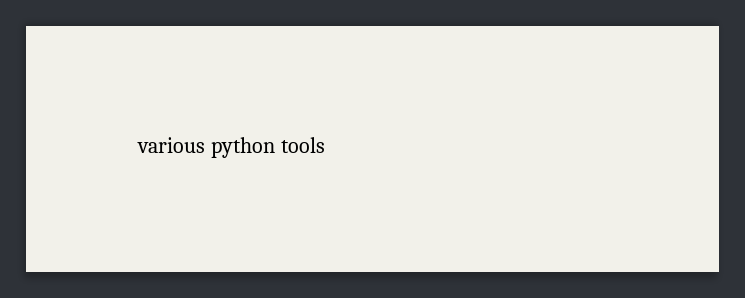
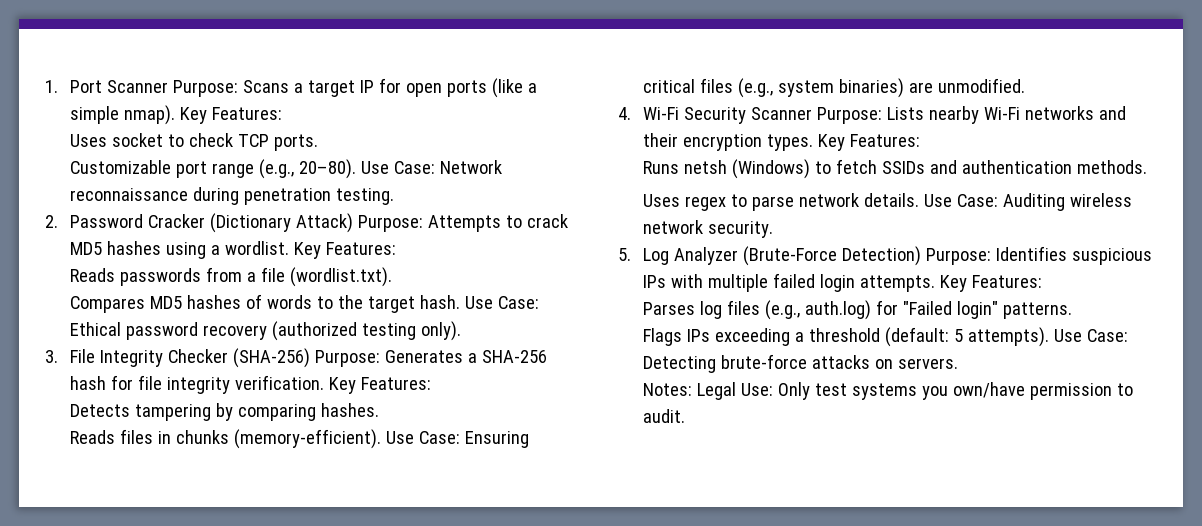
- various python tools
+ 1. Port Scanner Purpose: Scans a target IP for open ports (like a simple nmap). Key Features:
+ Uses socket to check TCP ports.
+ Customizable port range (e.g., 20–80). Use Case: Network reconnaissance during penetration testing.
+ 2. Password Cracker (Dictionary Attack) Purpose: Attempts to crack MD5 hashes using a wordlist. Key Features:
+ Reads passwords from a file (wordlist.txt).
+ Compares MD5 hashes of words to the target hash. Use Case: Ethical password recovery (authorized testing only).
+ 3. File Integrity Checker (SHA-256) Purpose: Generates a SHA-256 hash for file integrity verification. Key Features:
+ Detects tampering by comparing hashes.
+ Reads files in chunks (memory-efficient). Use Case: Ensuring critical files (e.g., system binaries) are unmodified.
+ 4. Wi-Fi Security Scanner Purpose: Lists nearby Wi-Fi networks and their encryption types. Key Features:
+ Runs netsh (Windows) to fetch SSIDs and authentication methods.
+ Uses regex to parse network details. Use Case: Auditing wireless network security.
+ 5. Log Analyzer (Brute-Force Detection) Purpose: Identifies suspicious IPs with multiple failed login attempts. Key Features:
+ Parses log files (e.g., auth.log) for "Failed login" patterns.
+ Flags IPs exceeding a threshold (default: 5 attempts). Use Case: Detecting brute-force attacks on servers.
+ Notes: Legal Use: Only test systems you own/have permission to audit.

